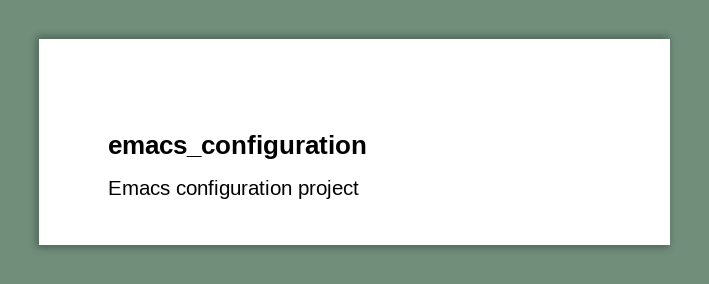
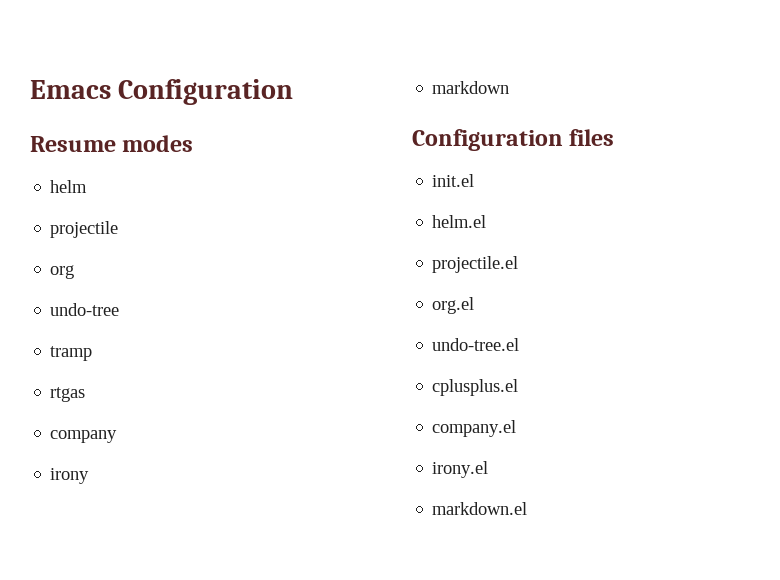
- emacs_configuration
- Emacs configuration project
+ Emacs Configuration
+ Resume modes
+ helm
+ projectile
+ org
+ undo-tree
+ tramp
+ rtgas
+ company
+ irony
+ markdown
+ Configuration files
+ init.el
+ helm.el
+ projectile.el
+ org.el
+ undo-tree.el
+ cplusplus.el
+ company.el
+ irony.el
+ markdown.el

